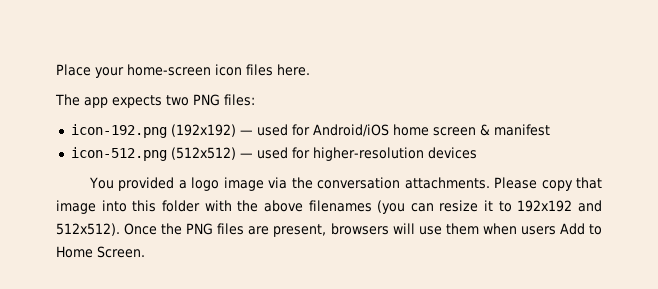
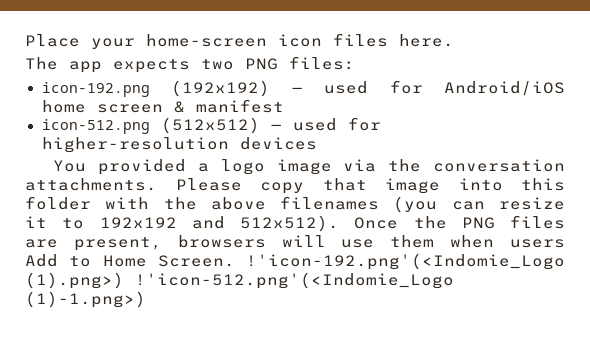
+ !'icon-192.png'(<Indomie_Logo (1).png>) !'icon-512.png'(<Indomie_Logo (1)-1.png>)

